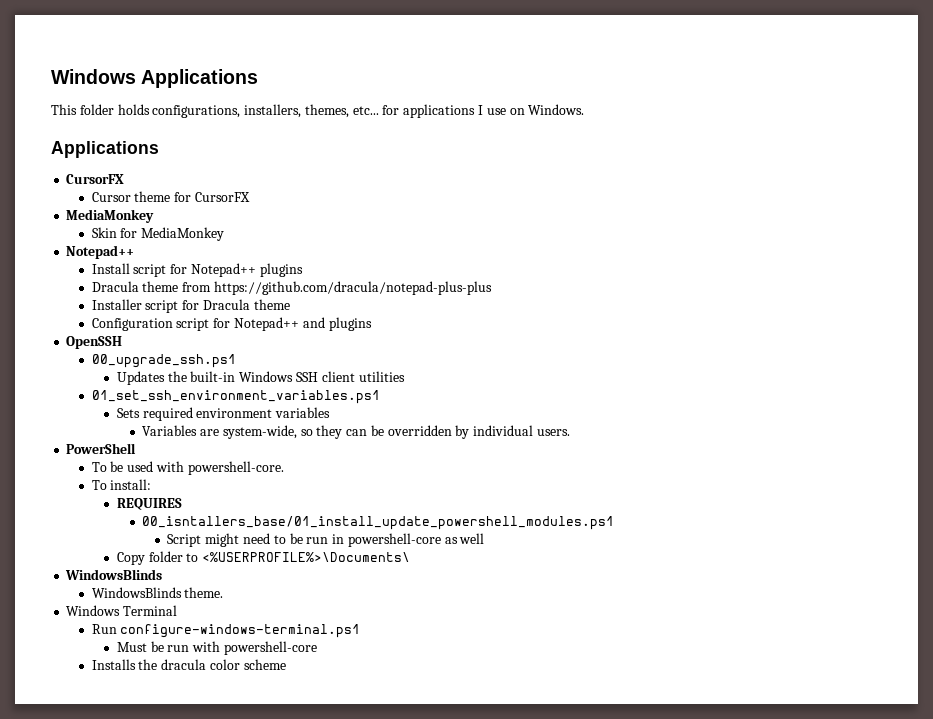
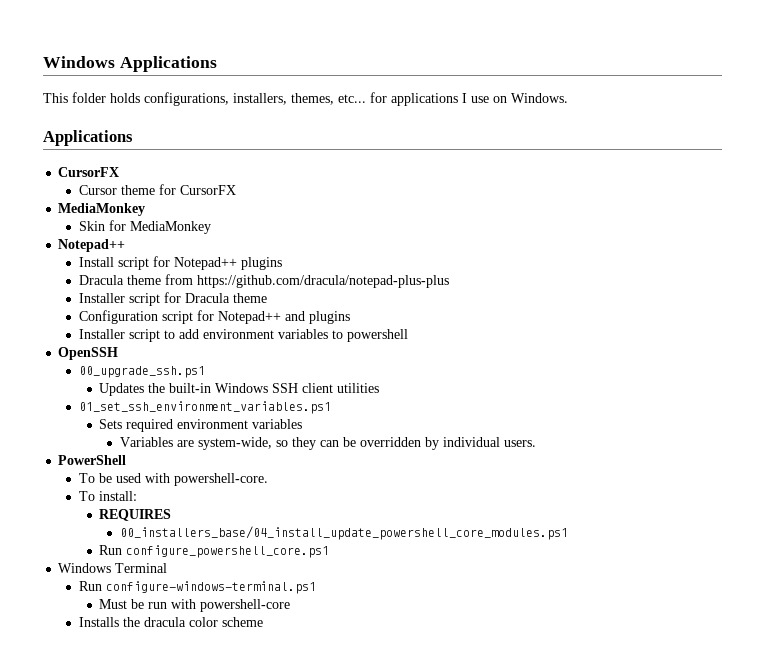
+ Installer script to add environment variables to powershell
- 00_isntallers_base/01_install_update_powershell_modules.ps1
- Script might need to be run in powershell-core as well
- Copy folder to <%USERPROFILE%>\Documents\
- WindowsBlinds
- WindowsBlinds theme.
+ 00_installers_base/04_install_update_powershell_core_modules.ps1
+ Run configure_powershell_core.ps1

